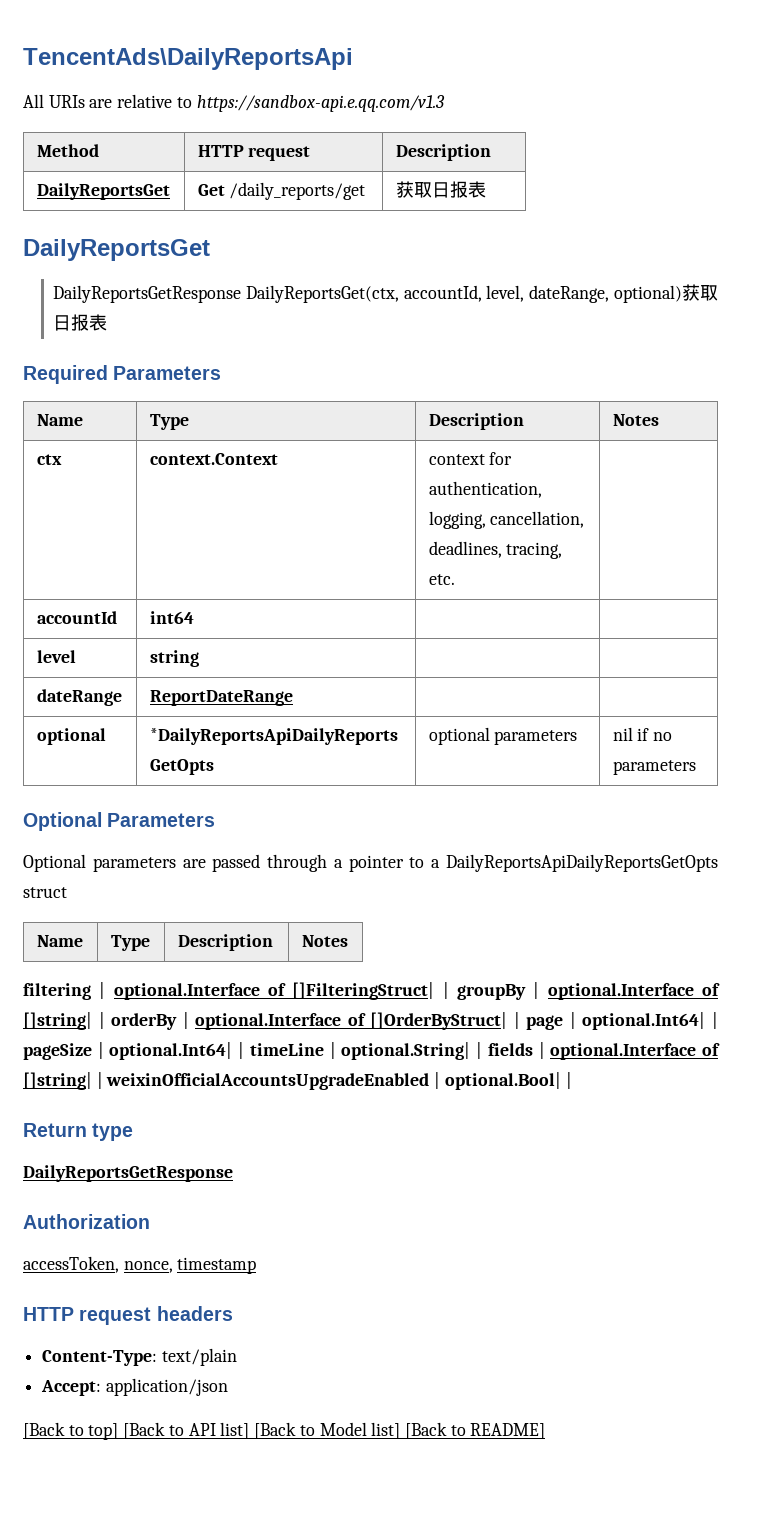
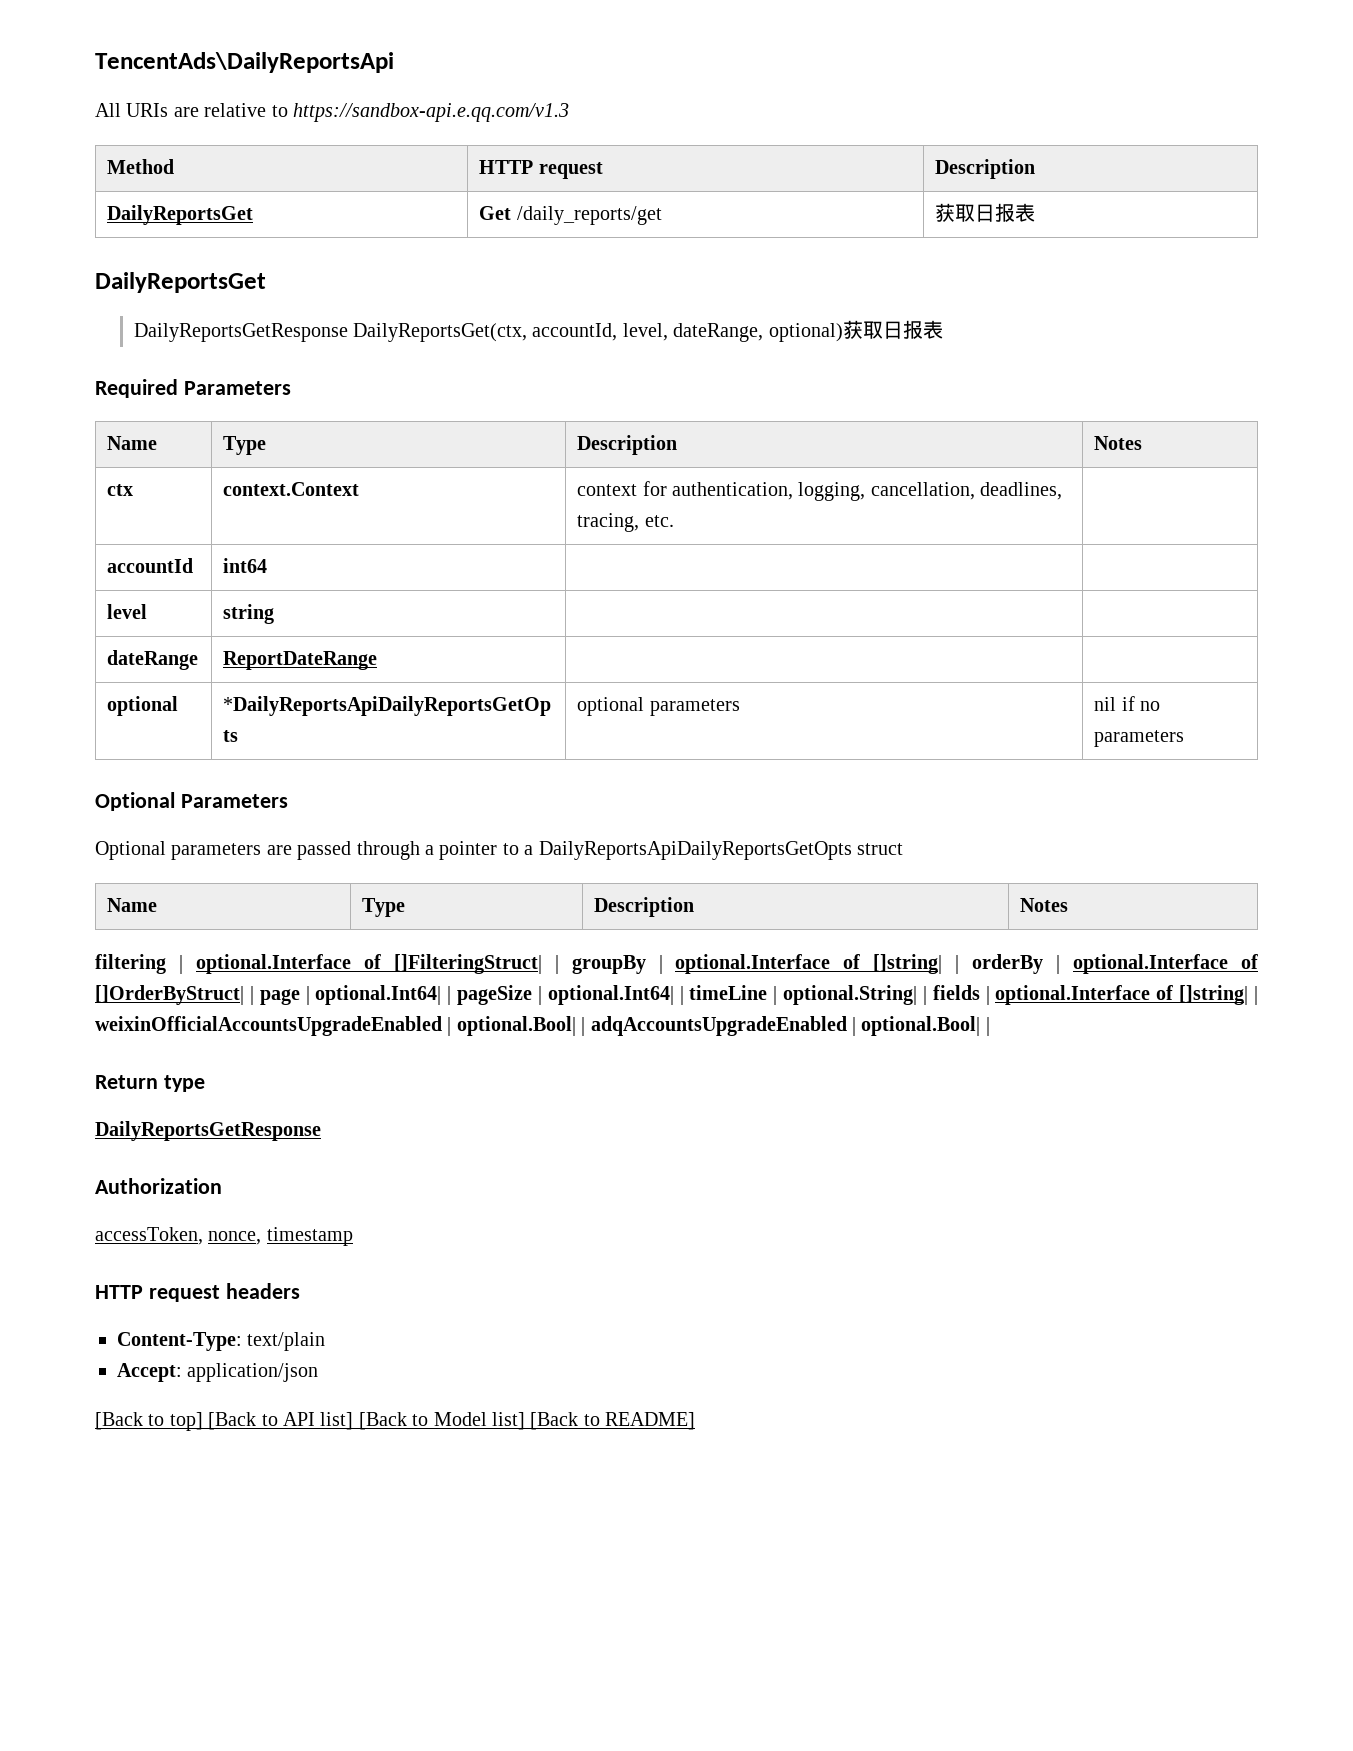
- filtering | optional.Interface of []FilteringStruct| | groupBy | optional.Interface of []string| | orderBy | optional.Interface of []OrderByStruct| | page | optional.Int64| | pageSize | optional.Int64| | timeLine | optional.String| | fields | optional.Interface of []string| | weixinOfficialAccountsUpgradeEnabled | optional.Bool| |
+ filtering | optional.Interface of []FilteringStruct| | groupBy | optional.Interface of []string| | orderBy | optional.Interface of []OrderByStruct| | page | optional.Int64| | pageSize | optional.Int64| | timeLine | optional.String| | fields | optional.Interface of []string| | weixinOfficialAccountsUpgradeEnabled | optional.Bool| | adqAccountsUpgradeEnabled | optional.Bool| |

